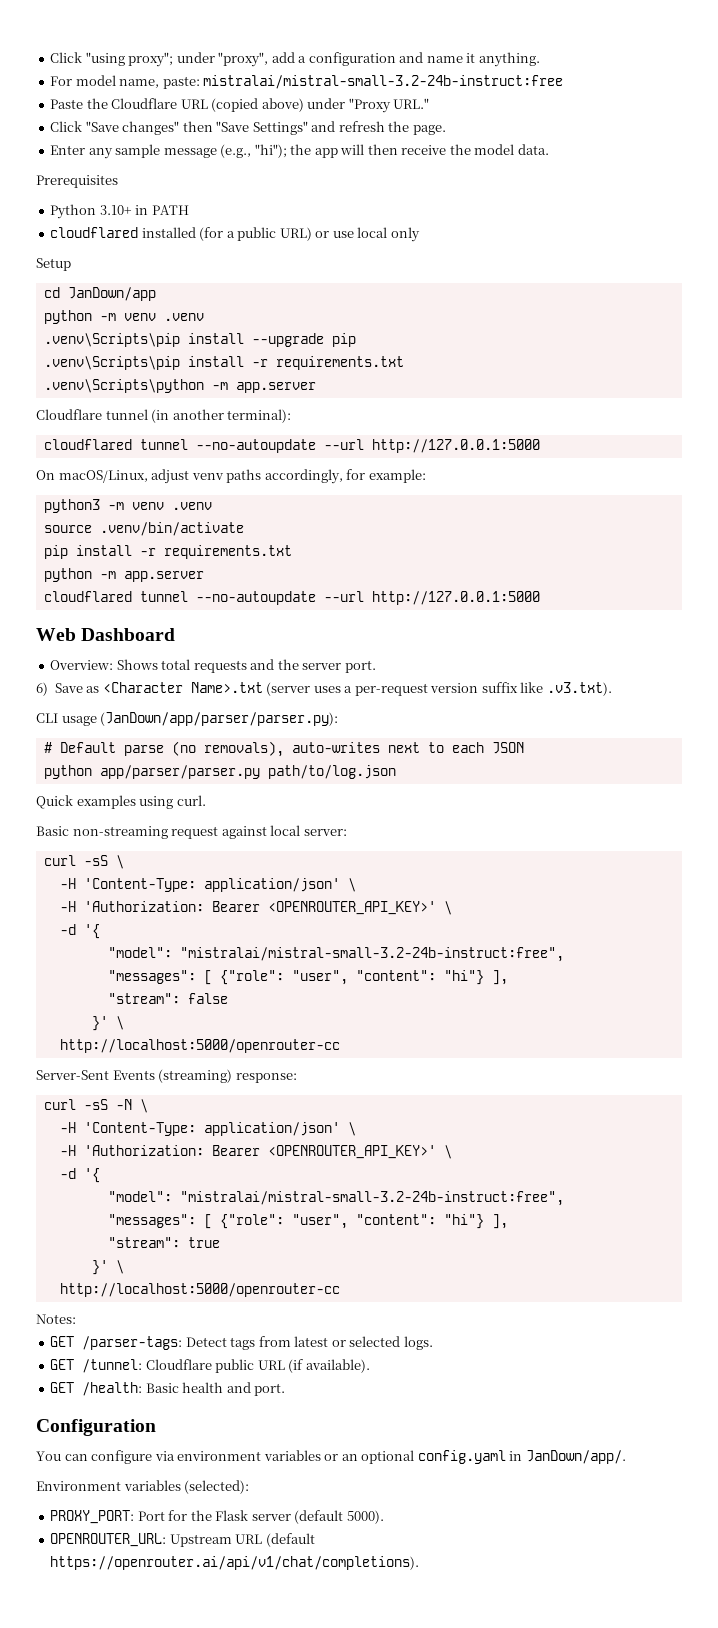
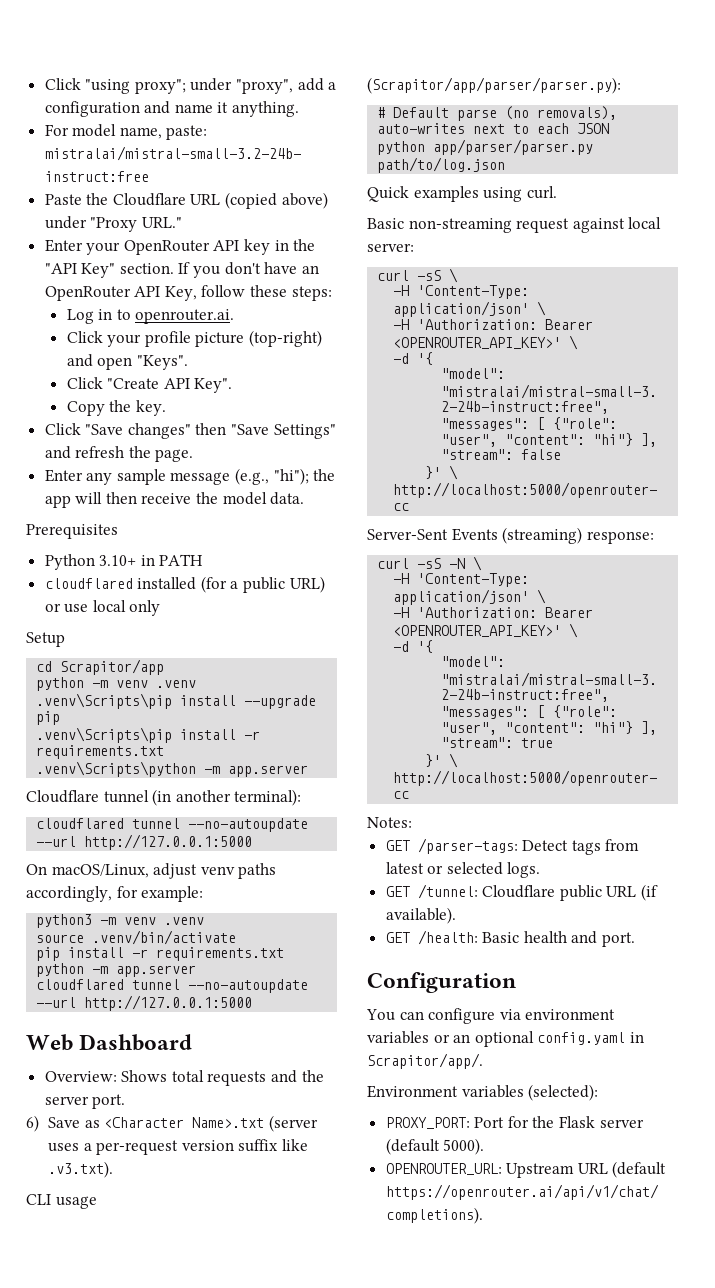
+ Enter your OpenRouter API key in the "API Key" section. If you don't have an OpenRouter API Key, follow these steps:
+ Log in to openrouter.ai.
+ Click your profile picture (top-right) and open "Keys".
+ Click "Create API Key".
+ Copy the key.
- cd JanDown/app
+ cd Scrapitor/app
- CLI usage (JanDown/app/parser/parser.py):
+ CLI usage (Scrapitor/app/parser/parser.py):
- You can configure via environment variables or an optional config.yaml in JanDown/app/.
+ You can configure via environment variables or an optional config.yaml in Scrapitor/app/.

